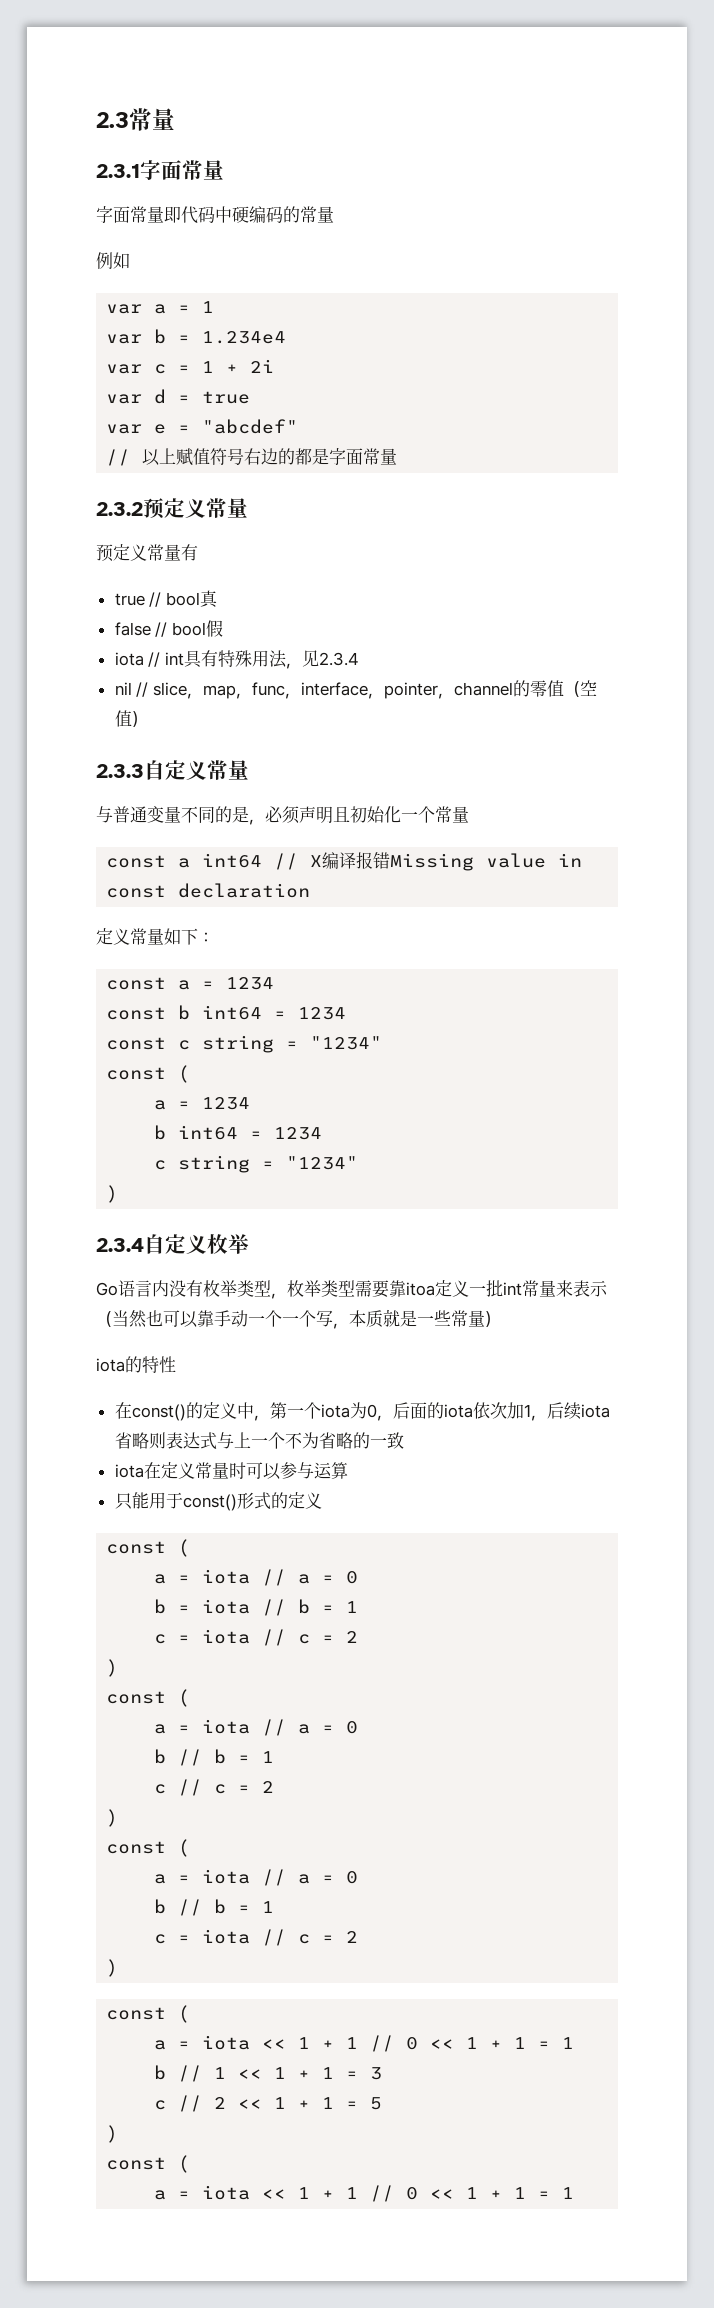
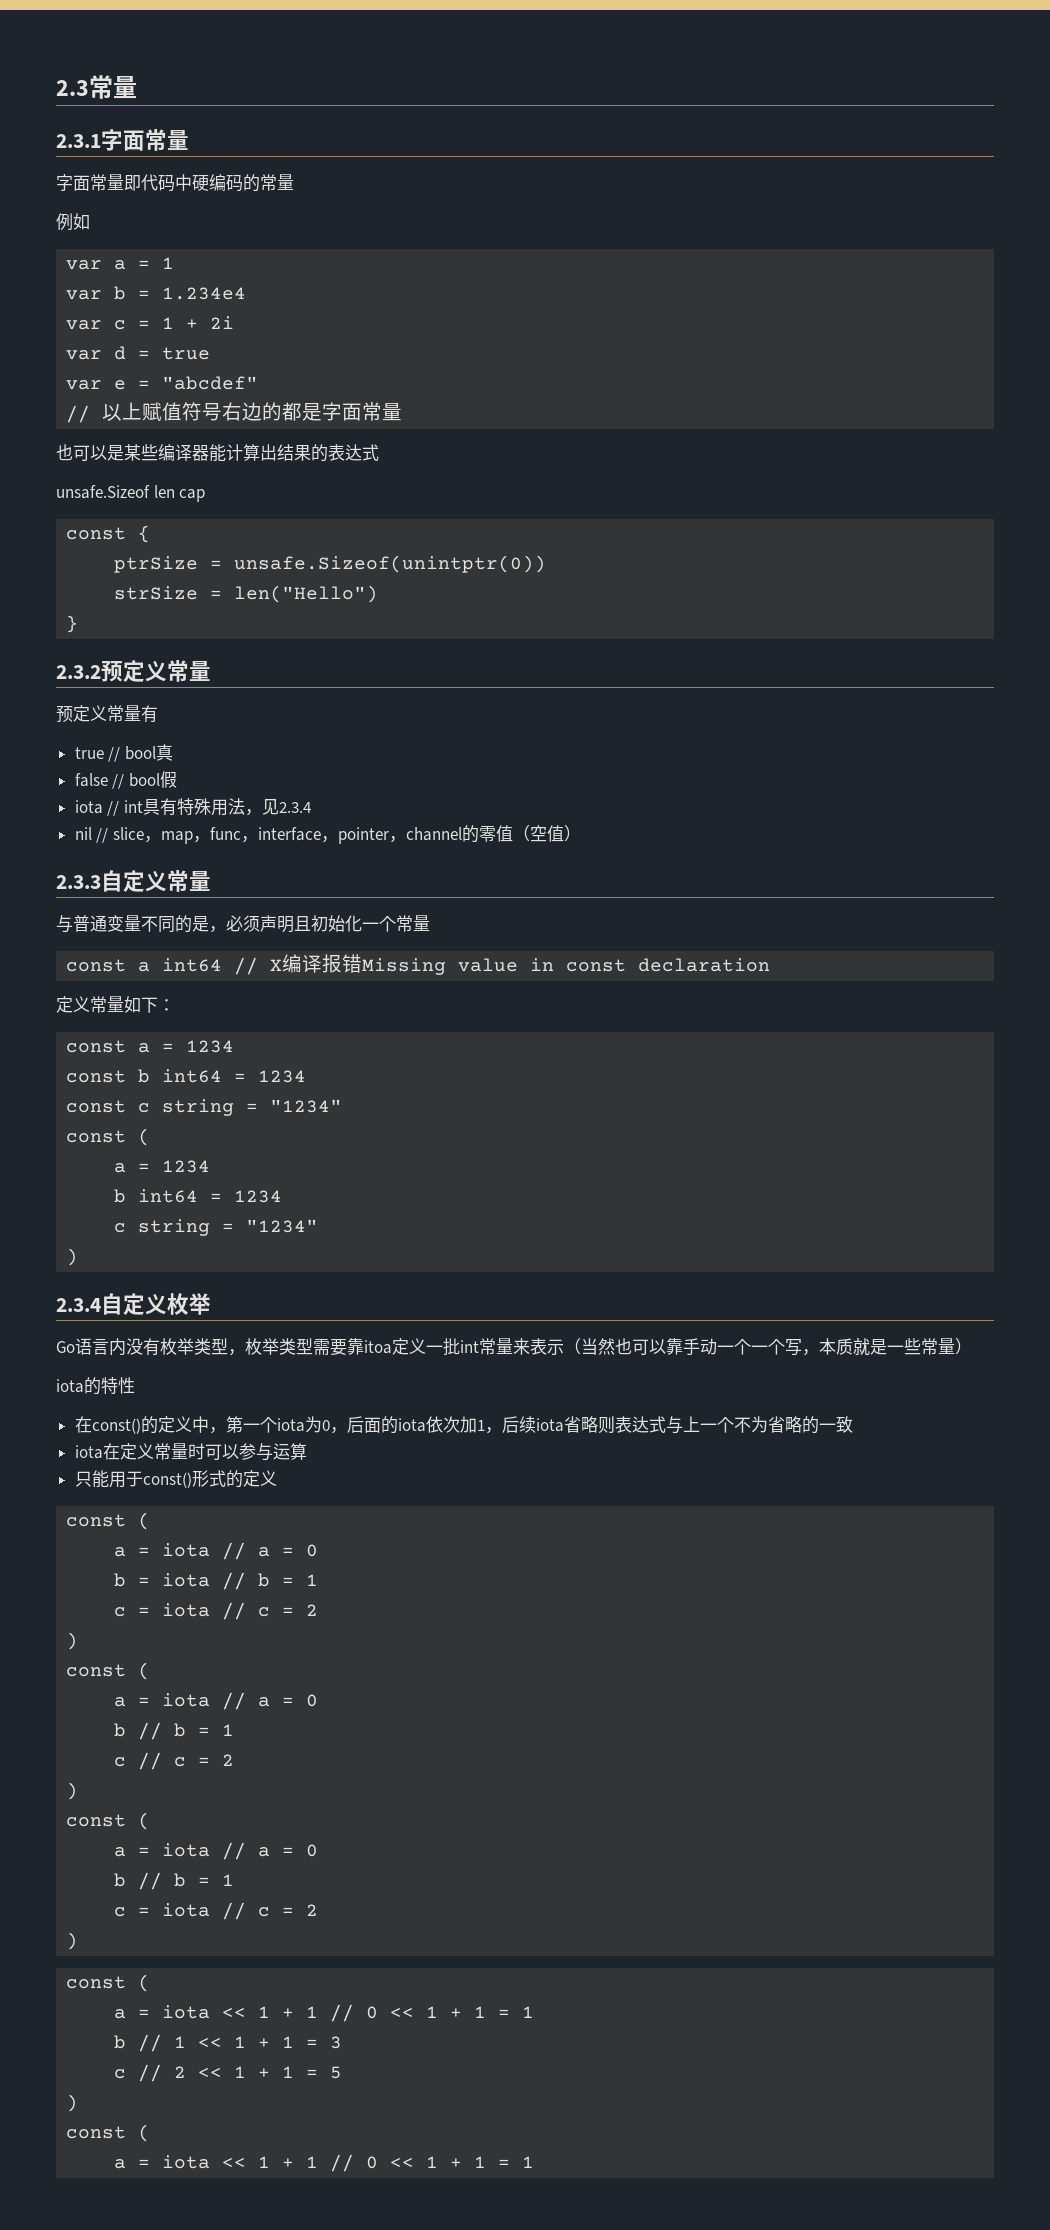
+ 也可以是某些编译器能计算出结果的表达式
+ unsafe.Sizeof len cap
+ const {
+ ptrSize = unsafe.Sizeof(unintptr(0))
+ strSize = len("Hello")
+ }

